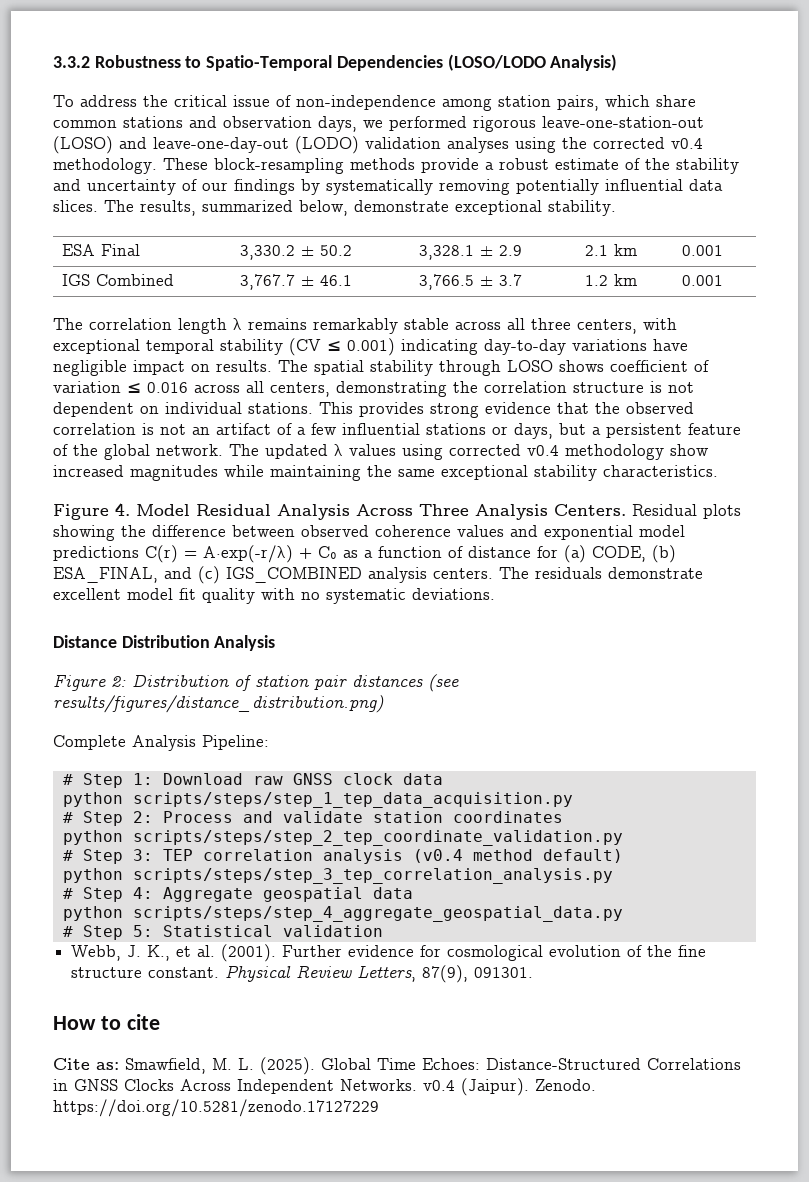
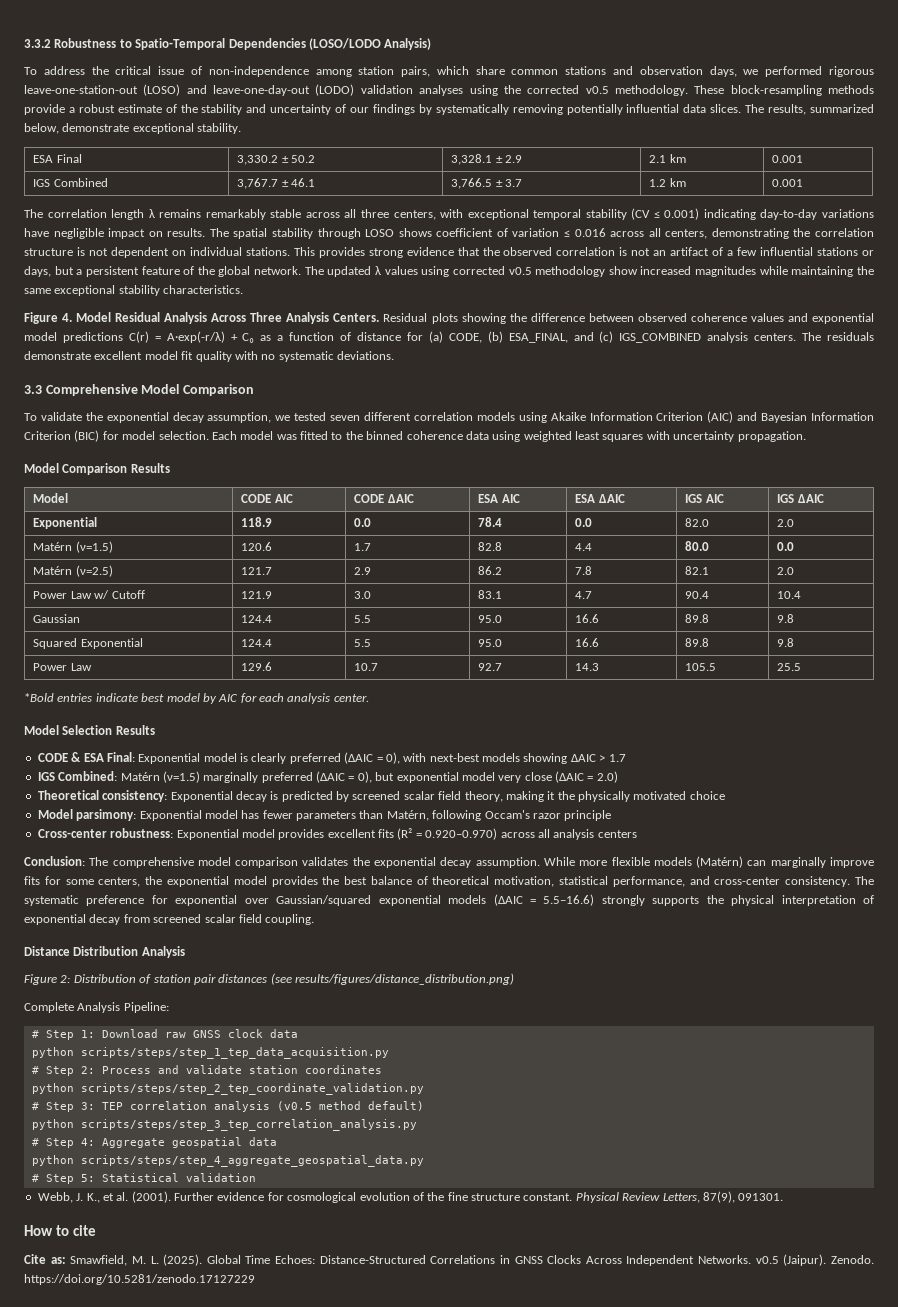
- To address the critical issue of non-independence among station pairs, which share common stations and observation days, we performed rigorous leave-one-station-out (LOSO) and leave-one-day-out (LODO) validation analyses using the corrected v0.4 methodology.
+ To address the critical issue of non-independence among station pairs, which share common stations and observation days, we performed rigorous leave-one-station-out (LOSO) and leave-one-day-out (LODO) validation analyses using the corrected v0.5 methodology.
- The updated λ values using corrected v0.4 methodology show increased magnitudes while maintaining the same exceptional stability characteristics.
+ The updated λ values using corrected v0.5 methodology show increased magnitudes while maintaining the same exceptional stability characteristics.
+ 3.3 Comprehensive Model Comparison
+ To validate the exponential decay assumption, we tested seven different correlation models using Akaike Information Criterion (AIC) and Bayesian Information Criterion (BIC) for model selection. Each model was fitted to the binned coherence data using weighted least squares with uncertainty propagation.
+ Model Comparison Results
+ Model | CODE AIC | CODE ΔAIC | ESA AIC | ESA ΔAIC | IGS AIC | IGS ΔAIC
+ Exponential | 118.9 | 0.0 | 78.4 | 0.0 | 82.0 | 2.0
+ Matérn (ν=1.5) | 120.6 | 1.7 | 82.8 | 4.4 | 80.0 | 0.0
+ Matérn (ν=2.5) | 121.7 | 2.9 | 86.2 | 7.8 | 82.1 | 2.0
+ Power Law w/ Cutoff | 121.9 | 3.0 | 83.1 | 4.7 | 90.4 | 10.4
+ Gaussian | 124.4 | 5.5 | 95.0 | 16.6 | 89.8 | 9.8
+ Squared Exponential | 124.4 | 5.5 | 95.0 | 16.6 | 89.8 | 9.8
+ Power Law | 129.6 | 10.7 | 92.7 | 14.3 | 105.5 | 25.5
+ *Bold entries indicate best model by AIC for each analysis center.
+ Model Selection Results
+ CODE & ESA Final: Exponential model is clearly preferred (ΔAIC = 0), with next-best models showing ΔAIC > 1.7
+ IGS Combined: Matérn (ν=1.5) marginally preferred (ΔAIC = 0), but exponential model very close (ΔAIC = 2.0)
+ Theoretical consistency: Exponential decay is predicted by screened scalar field theory, making it the physically motivated choice
+ Model parsimony: Exponential model has fewer parameters than Matérn, following Occam's razor principle
+ Cross-center robustness: Exponential model provides excellent fits (R² = 0.920–0.970) across all analysis centers
+ Conclusion: The comprehensive model comparison validates the exponential decay assumption. While more flexible models (Matérn) can marginally improve fits for some centers, the exponential model provides the best balance of theoretical motivation, statistical performance, and cross-center consistency. The systematic preference for exponential over Gaussian/squared exponential models (ΔAIC = 5.5–16.6) strongly supports the physical interpretation of exponential decay from screened scalar field coupling.
- # Step 3: TEP correlation analysis (v0.4 method default)
+ # Step 3: TEP correlation analysis (v0.5 method default)
- Global Time Echoes: Distance-Structured Correlations in GNSS Clocks Across Independent Networks. v0.4 (Jaipur).
+ Global Time Echoes: Distance-Structured Correlations in GNSS Clocks Across Independent Networks. v0.5 (Jaipur).

